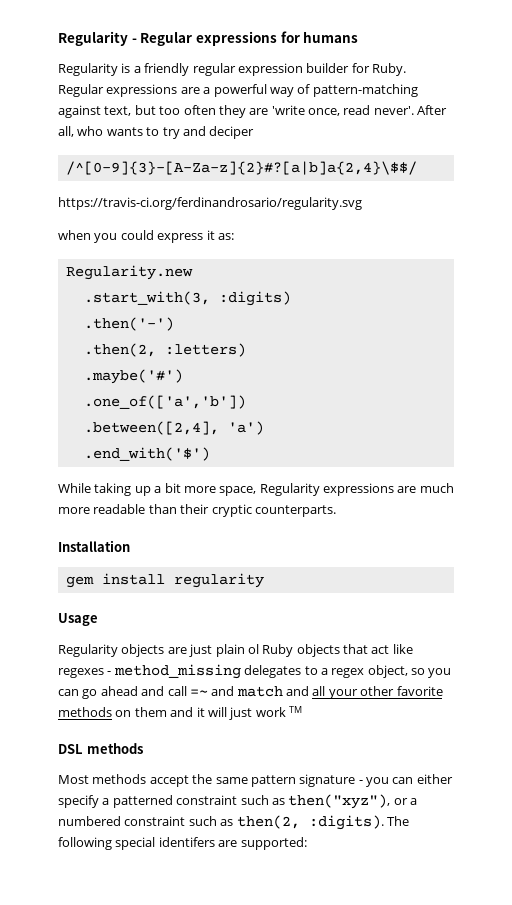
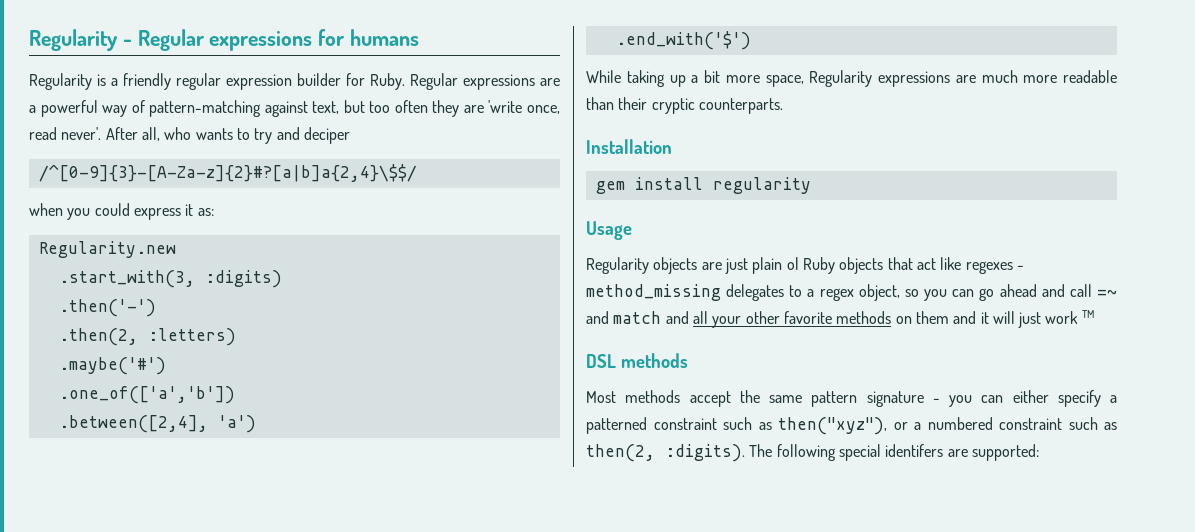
- https://travis-ci.org/ferdinandrosario/regularity.svg

